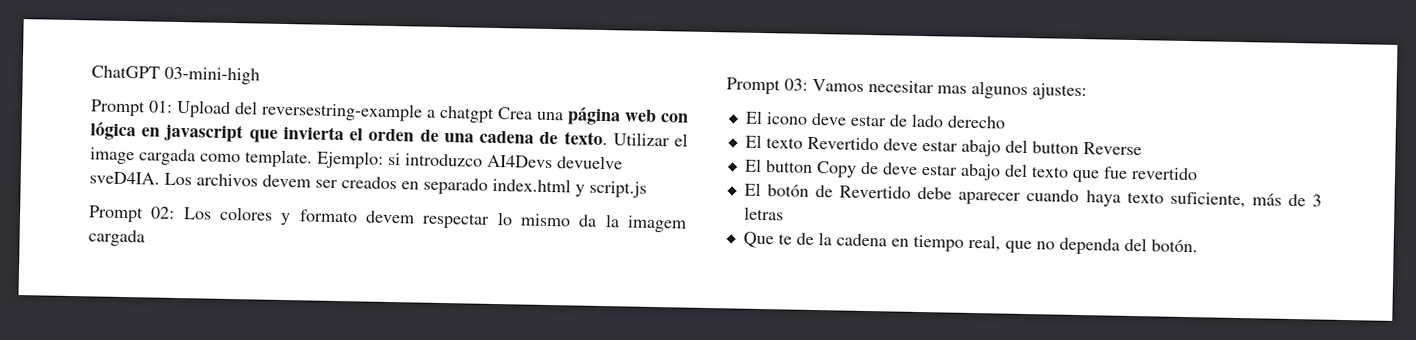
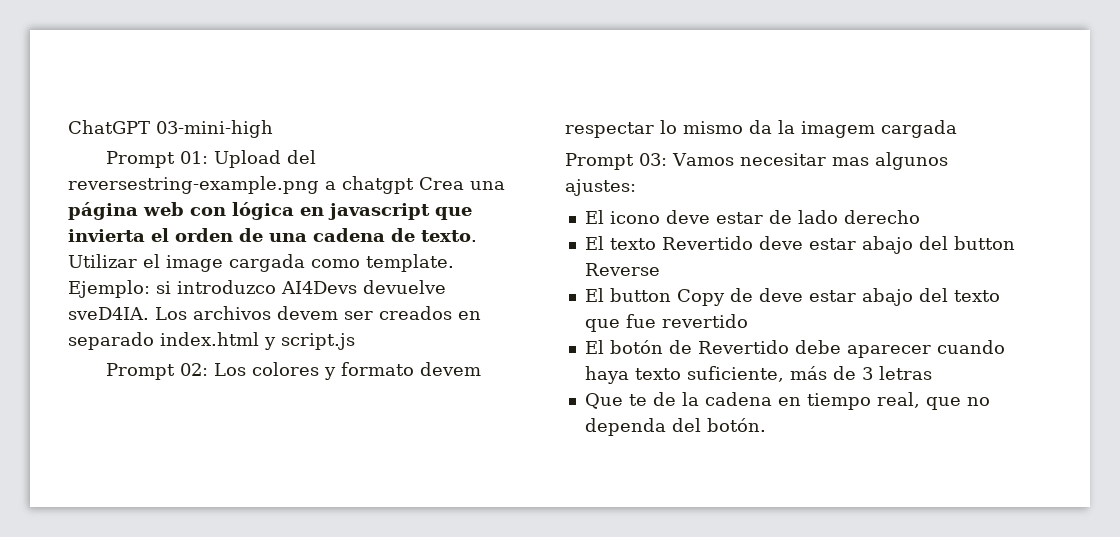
- Prompt 01: Upload del reversestring-example a chatgpt Crea una página web con lógica en javascript que invierta el orden de una cadena de texto.
+ Prompt 01: Upload del reversestring-example.png a chatgpt Crea una página web con lógica en javascript que invierta el orden de una cadena de texto.

